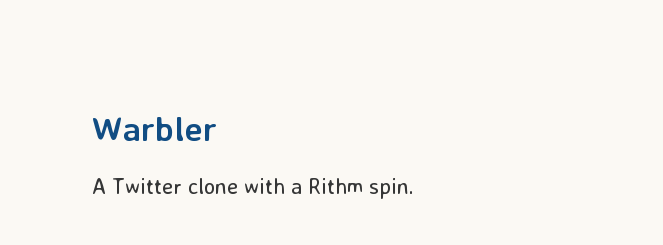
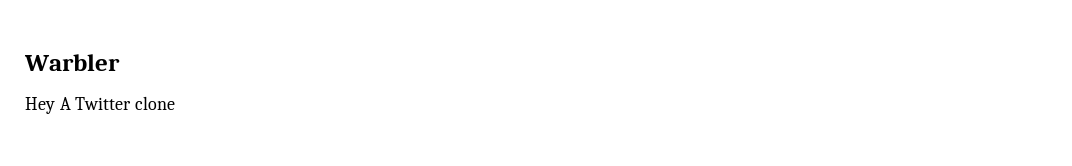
- A Twitter clone with a Rithm spin.
+ Hey A Twitter clone

